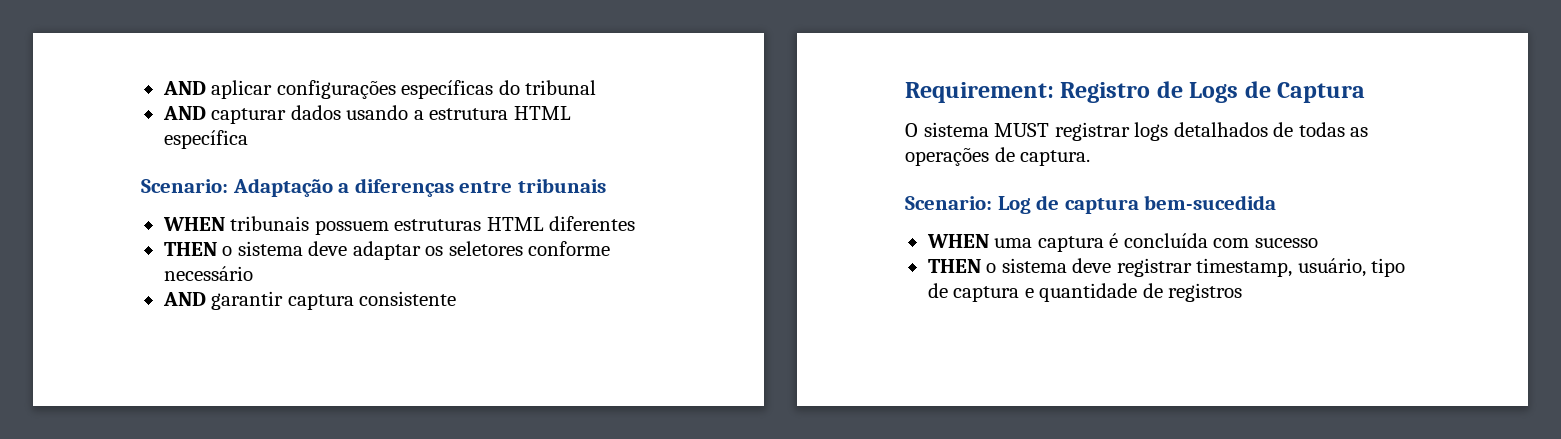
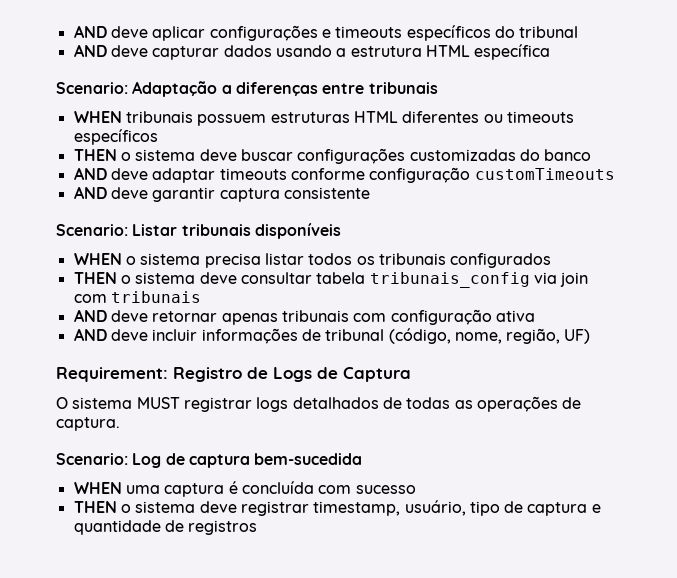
- AND aplicar configurações específicas do tribunal
+ AND deve aplicar configurações e timeouts específicos do tribunal
- AND capturar dados usando a estrutura HTML específica
+ AND deve capturar dados usando a estrutura HTML específica
- WHEN tribunais possuem estruturas HTML diferentes
- THEN o sistema deve adaptar os seletores conforme necessário
- AND garantir captura consistente
+ WHEN tribunais possuem estruturas HTML diferentes ou timeouts específicos
+ THEN o sistema deve buscar configurações customizadas do banco
+ AND deve adaptar timeouts conforme configuração customTimeouts
+ AND deve garantir captura consistente
+ Scenario: Listar tribunais disponíveis
+ WHEN o sistema precisa listar todos os tribunais configurados
+ THEN o sistema deve consultar tabela tribunais_config via join com tribunais
+ AND deve retornar apenas tribunais com configuração ativa
+ AND deve incluir informações de tribunal (código, nome, região, UF)

